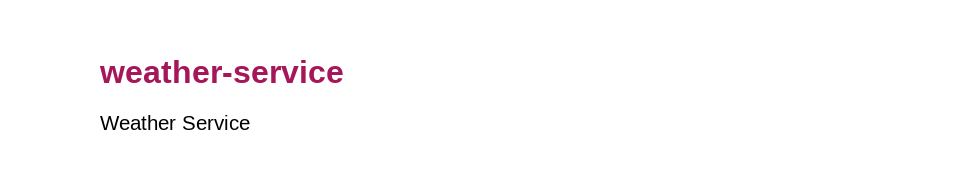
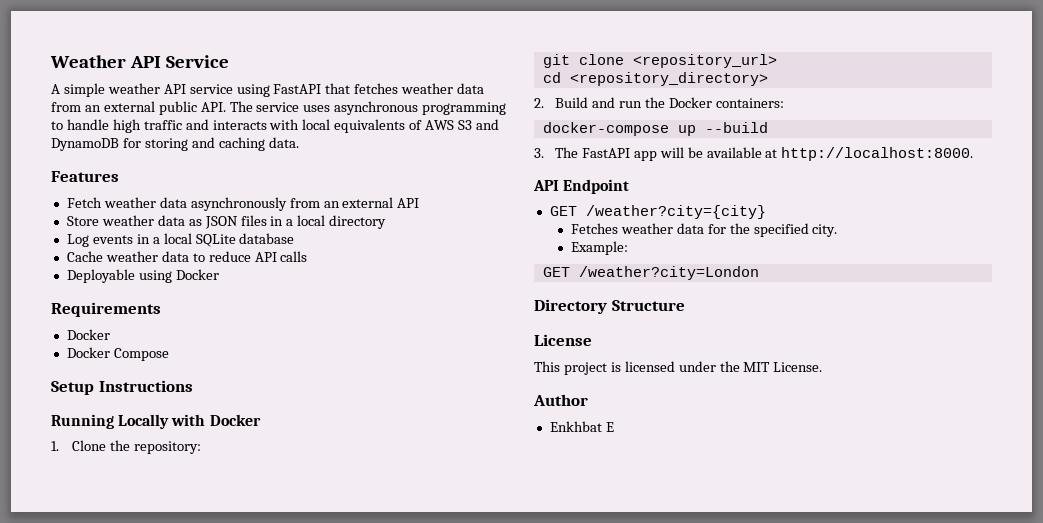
- weather-service
- Weather Service
+ Weather API Service
+ A simple weather API service using FastAPI that fetches weather data from an external public API. The service uses asynchronous programming to handle high traffic and interacts with local equivalents of AWS S3 and DynamoDB for storing and caching data.
+ Features
+ Fetch weather data asynchronously from an external API
+ Store weather data as JSON files in a local directory
+ Log events in a local SQLite database
+ Cache weather data to reduce API calls
+ Deployable using Docker
+ Requirements
+ Docker
+ Docker Compose
+ Setup Instructions
+ Running Locally with Docker
+ 1. Clone the repository:
+ git clone <repository_url>
+ cd <repository_directory>
+ 2. Build and run the Docker containers:
+ docker-compose up --build
+ 3. The FastAPI app will be available at http://localhost:8000.
+ API Endpoint
+ GET /weather?city={city}
+ Fetches weather data for the specified city.
+ Example:
+ GET /weather?city=London
+ Directory Structure
+ License
+ This project is licensed under the MIT License.
+ Author
+ Enkhbat E

